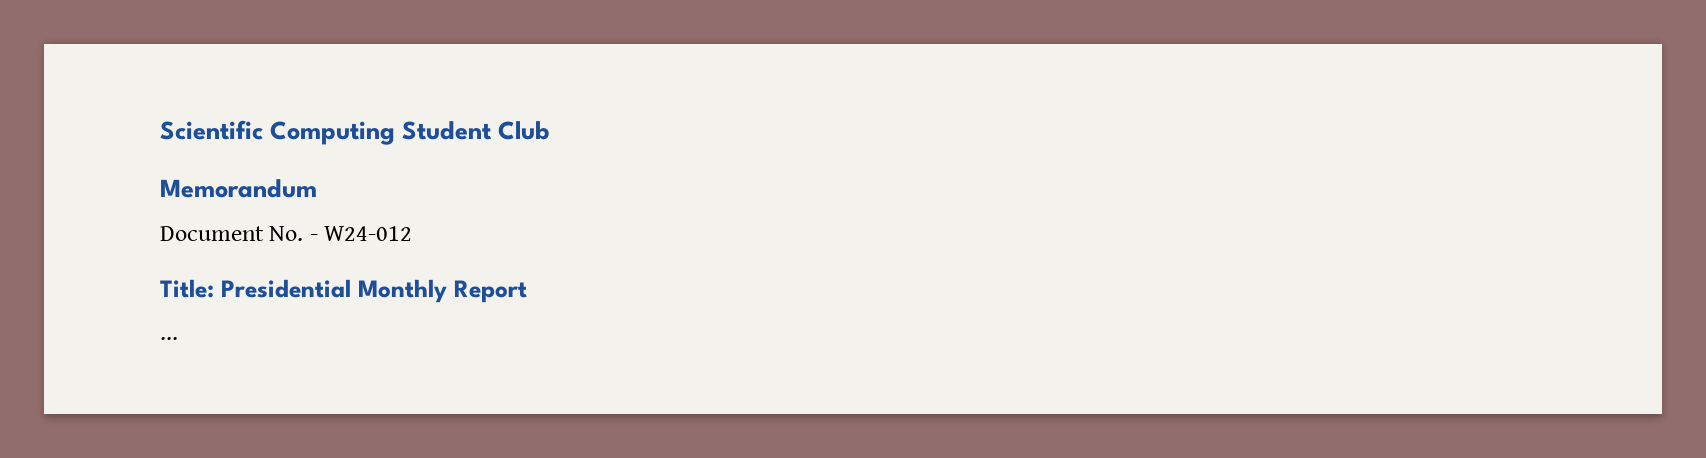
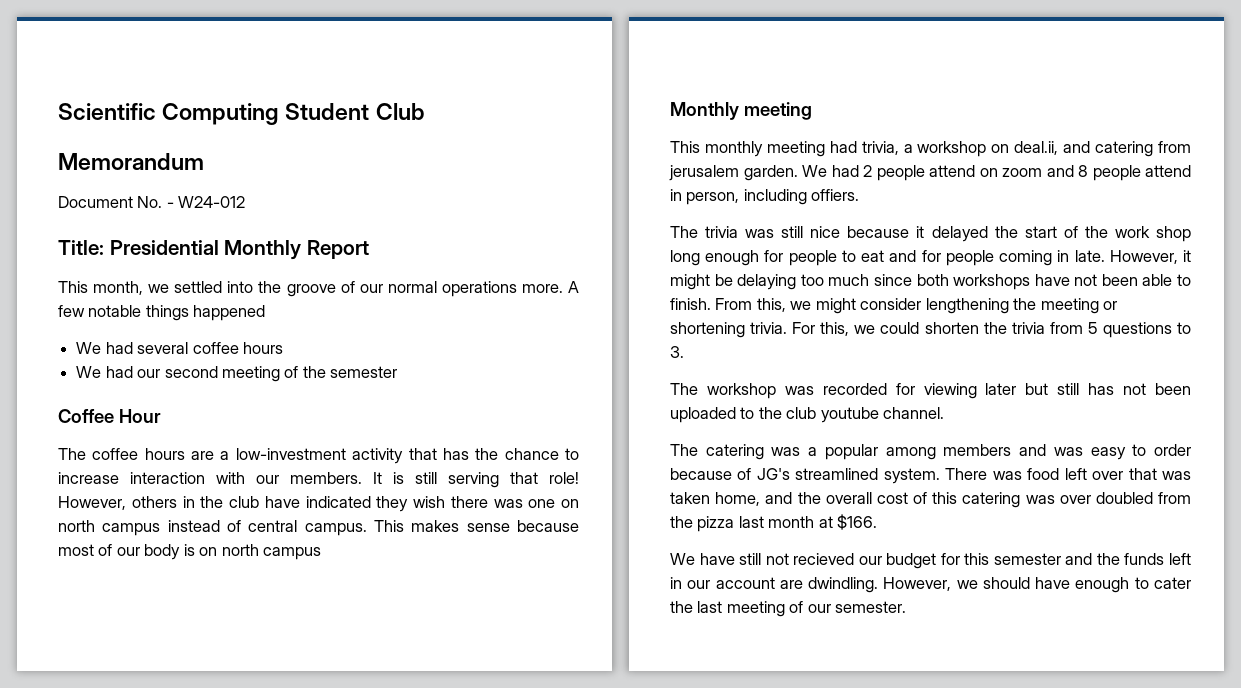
- ...
+ This month, we settled into the groove of our normal operations more. A few notable things happened
+ We had several coffee hours
+ We had our second meeting of the semester
+ Coffee Hour
+ The coffee hours are a low-investment activity that has the chance to increase interaction with our members. It is still serving that role! However, others in the club have indicated they wish there was one on north campus instead of central campus. This makes sense because most of our body is on north campus
+ Monthly meeting
+ This monthly meeting had trivia, a workshop on deal.ii, and catering from jerusalem garden. We had 2 people attend on zoom and 8 people attend in person, including offiers.
+ The trivia was still nice because it delayed the start of the work shop long enough for people to eat and for people coming in late. However, it might be delaying too much since both workshops have not been able to finish. From this, we might consider lengthening the meeting or shortening trivia. For this, we could shorten the trivia from 5 questions to 3.
+ The workshop was recorded for viewing later but still has not been uploaded to the club youtube channel.
+ The catering was a popular among members and was easy to order because of JG's streamlined system. There was food left over that was taken home, and the overall cost of this catering was over doubled from the pizza last month at $166.
+ We have still not recieved our budget for this semester and the funds left in our account are dwindling. However, we should have enough to cater the last meeting of our semester.

